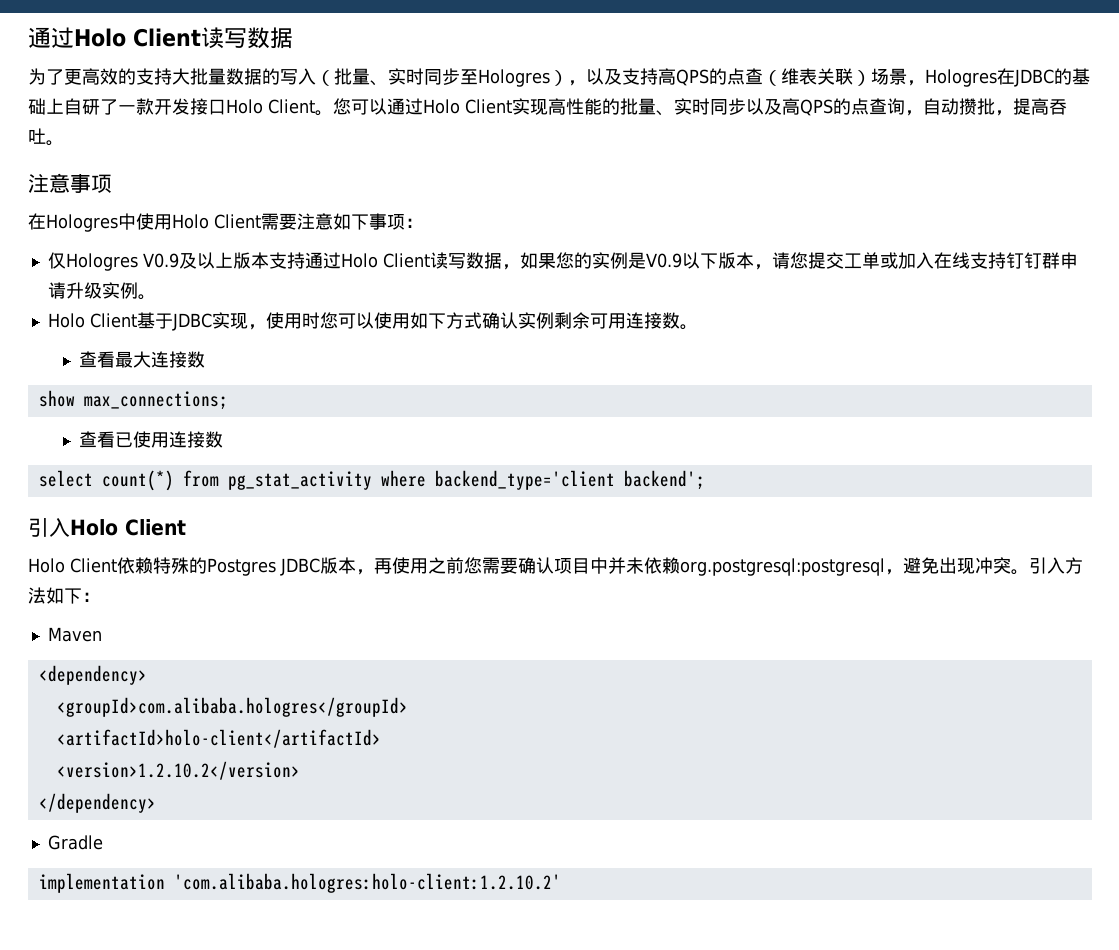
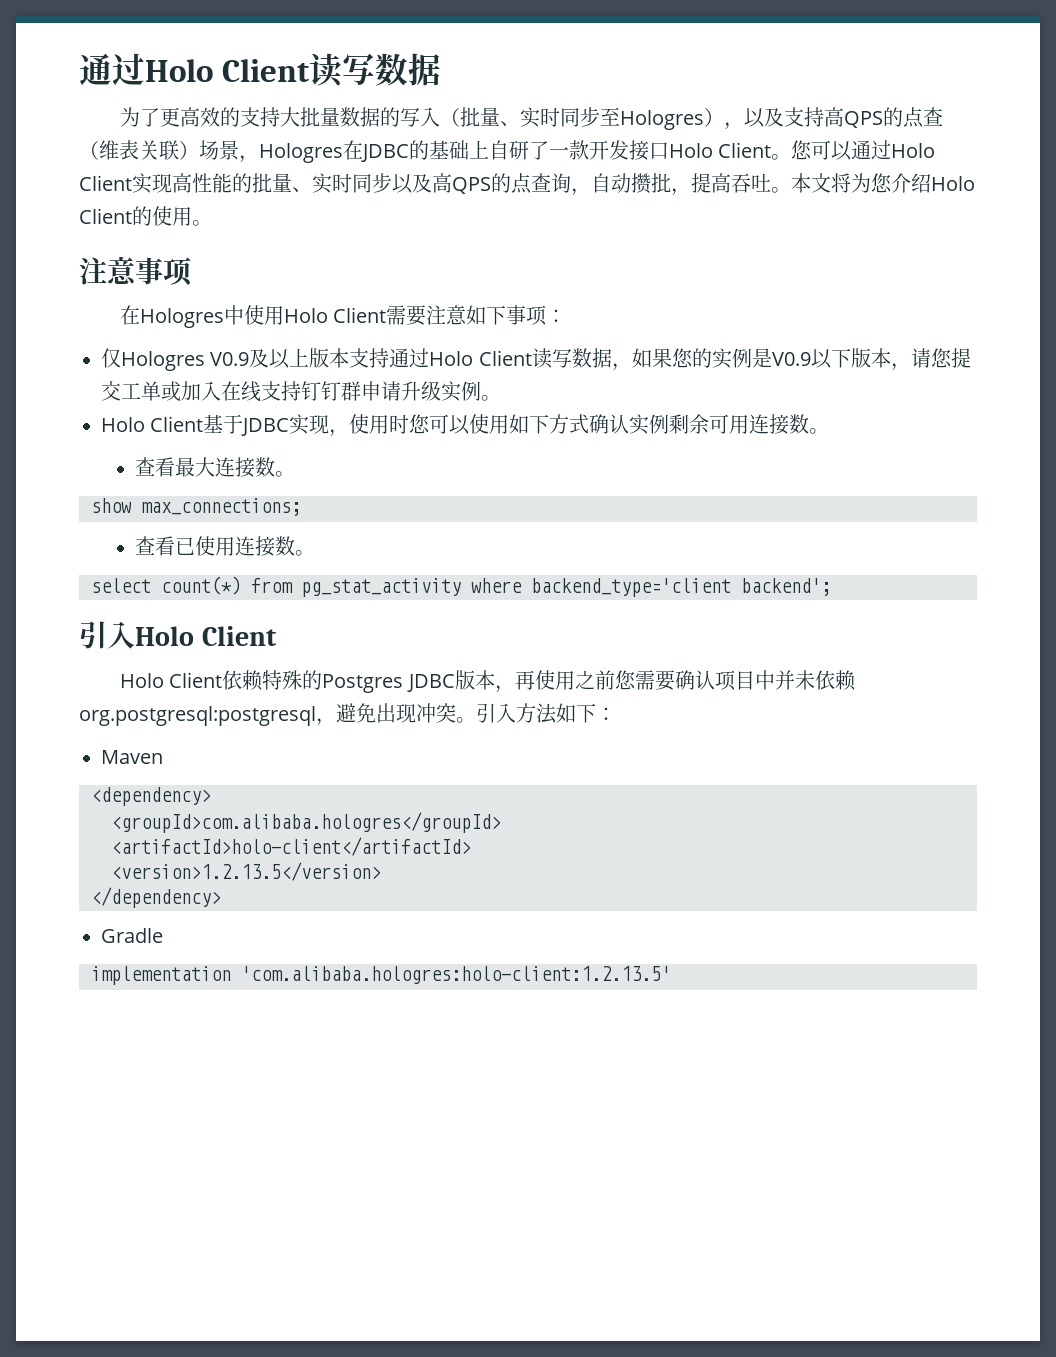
+ 本文将为您介绍Holo Client的使用。
- 查看最大连接数
+ 查看最大连接数。
- 查看已使用连接数
+ 查看已使用连接数。
- <version>1.2.10.2</version>
+ <version>1.2.13.5</version>
- implementation 'com.alibaba.hologres:holo-client:1.2.10.2'
+ implementation 'com.alibaba.hologres:holo-client:1.2.13.5'

